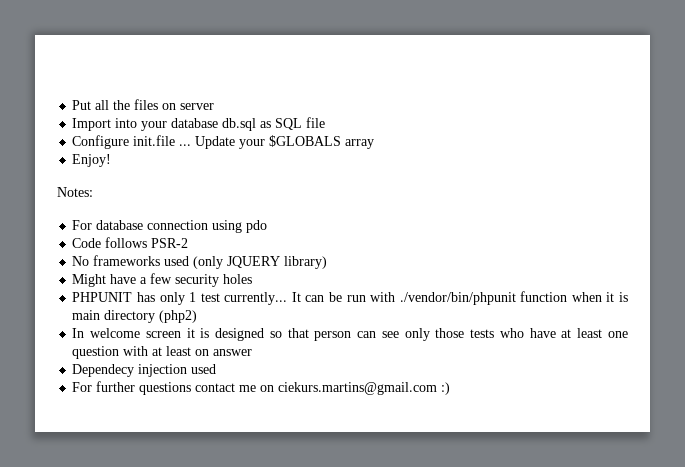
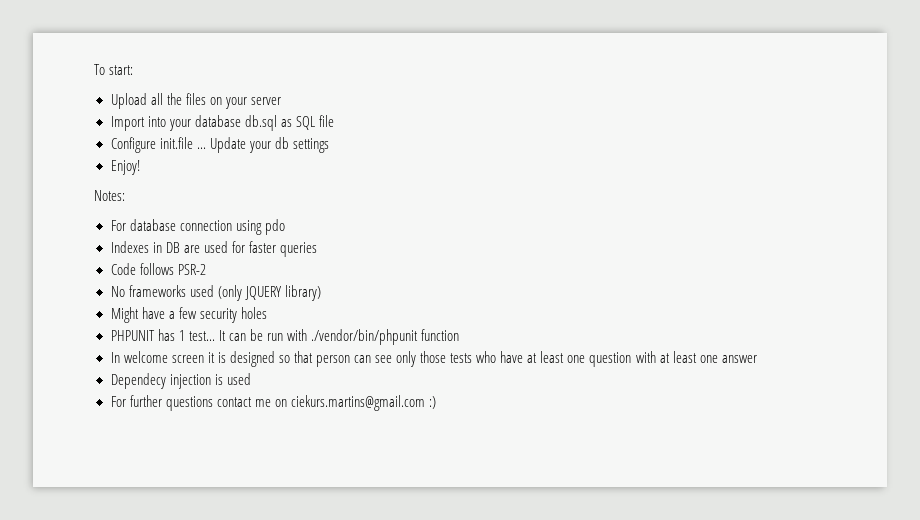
- Put all the files on server
+ To start:
+ Upload all the files on your server
- Update your $GLOBALS array
+ Update your db settings
+ Indexes in DB are used for faster queries
- PHPUNIT has only 1 test currently...
+ PHPUNIT has 1 test...
- It can be run with ./vendor/bin/phpunit function when it is main directory (php2)
+ It can be run with ./vendor/bin/phpunit function
- In welcome screen it is designed so that person can see only those tests who have at least one question with at least on answer
+ In welcome screen it is designed so that person can see only those tests who have at least one question with at least one answer
- Dependecy injection used
+ Dependecy injection is used

